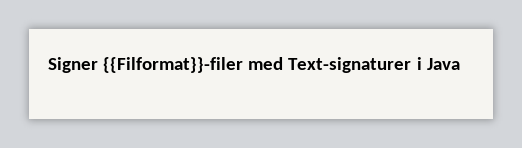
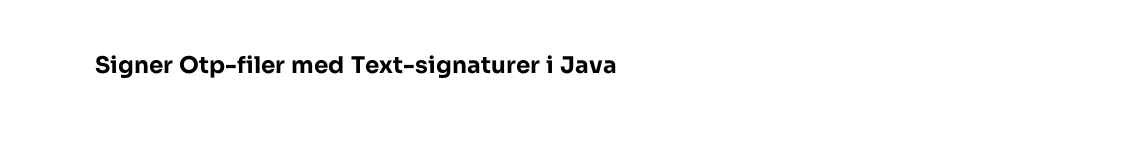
- Signer {{Filformat}}-filer med Text-signaturer i Java
+ Signer Otp-filer med Text-signaturer i Java

